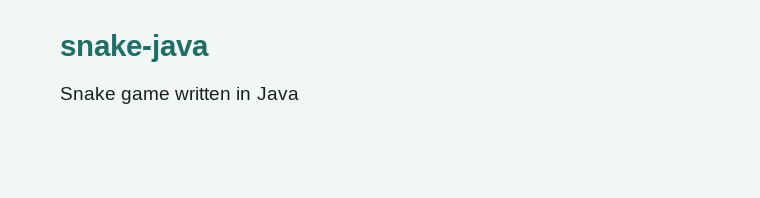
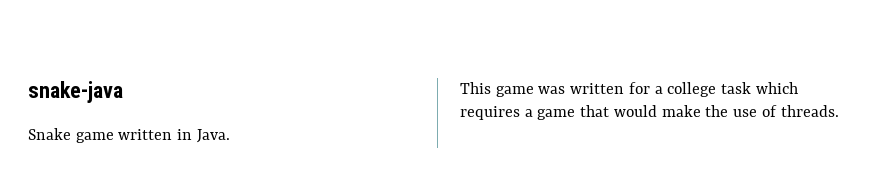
- Snake game written in Java
+ Snake game written in Java.
+ This game was written for a college task which requires a game that would make the use of threads.

